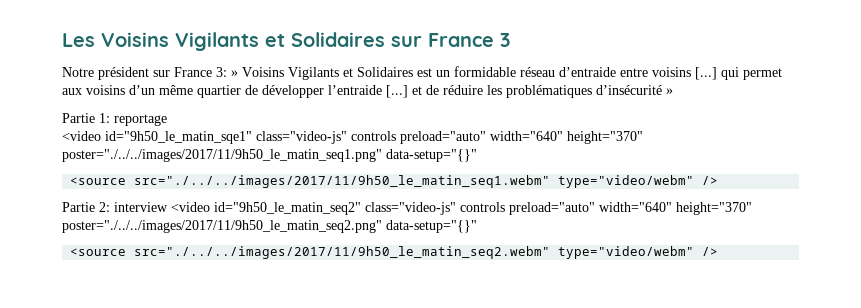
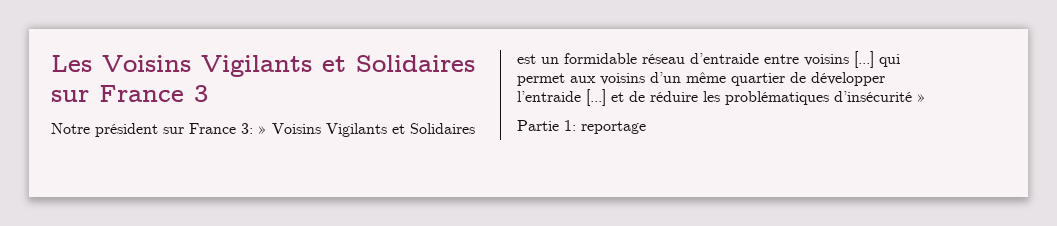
- <video id="9h50_le_matin_sqe1" class="video-js" controls preload="auto" width="640" height="370" poster="./../../images/2017/11/9h50_le_matin_seq1.png" data-setup="{}"
- <source src="./../../images/2017/11/9h50_le_matin_seq1.webm" type="video/webm" />
- Partie 2: interview <video id="9h50_le_matin_seq2" class="video-js" controls preload="auto" width="640" height="370" poster="./../../images/2017/11/9h50_le_matin_seq2.png" data-setup="{}"
- <source src="./../../images/2017/11/9h50_le_matin_seq2.webm" type="video/webm" />

